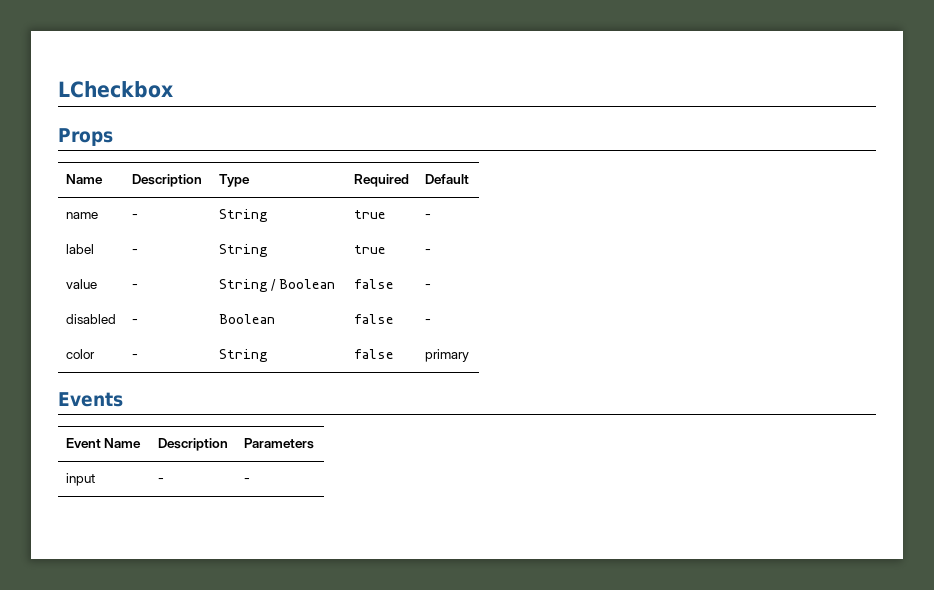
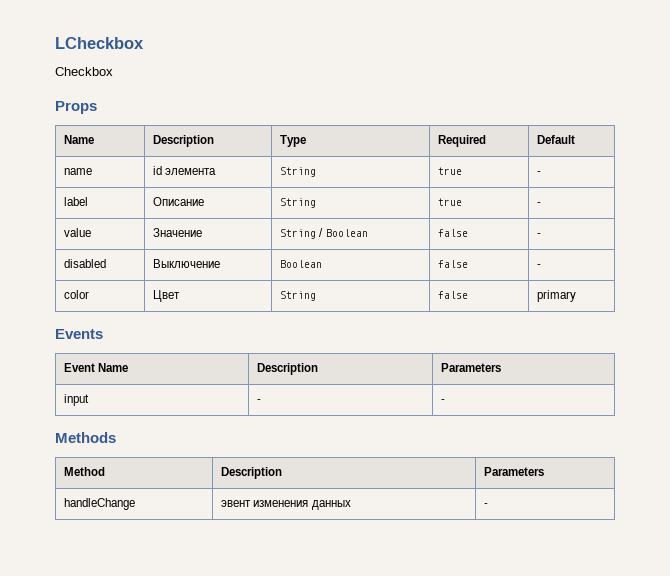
+ Checkbox
- name | - | String | true | -
+ name | id элемента | String | true | -
- label | - | String | true | -
+ label | Описание | String | true | -
- value | - | String / Boolean | false | -
+ value | Значение | String / Boolean | false | -
- disabled | - | Boolean | false | -
+ disabled | Выключение | Boolean | false | -
- color | - | String | false | primary
+ color | Цвет | String | false | primary
+ Methods
+ Method | Description | Parameters
+ handleChange | эвент изменения данных | -

